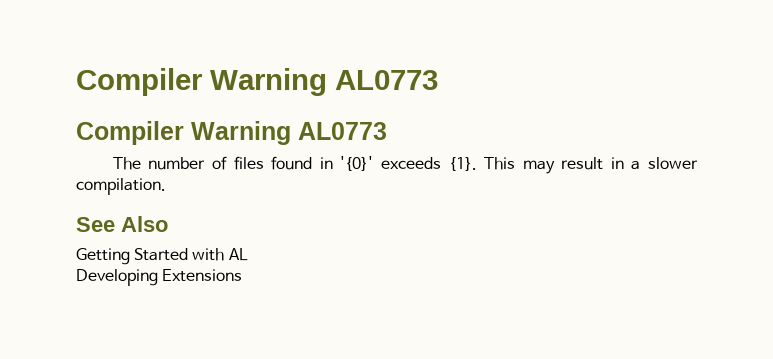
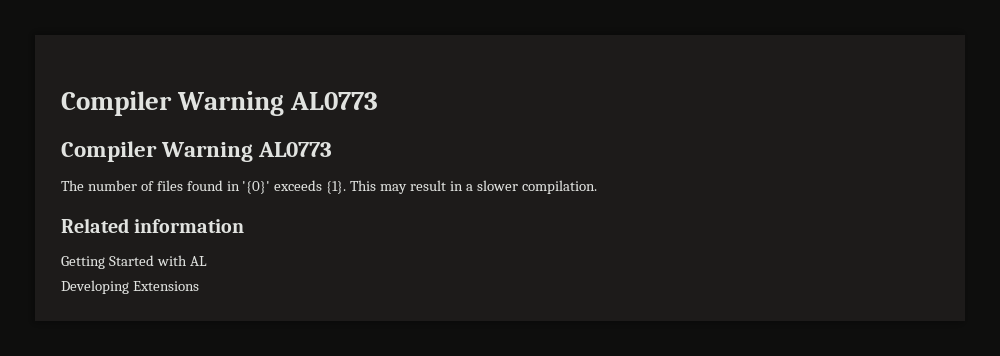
- See Also
+ Related information

